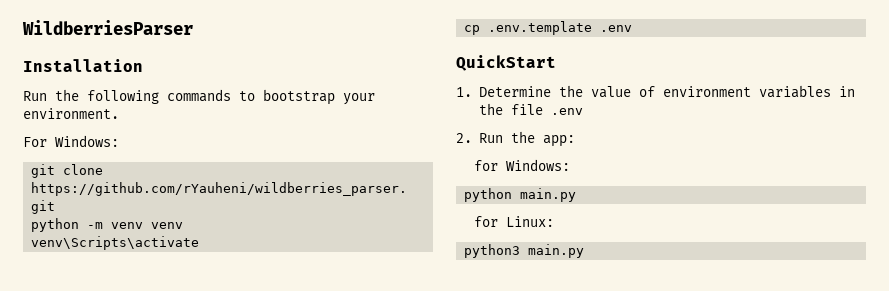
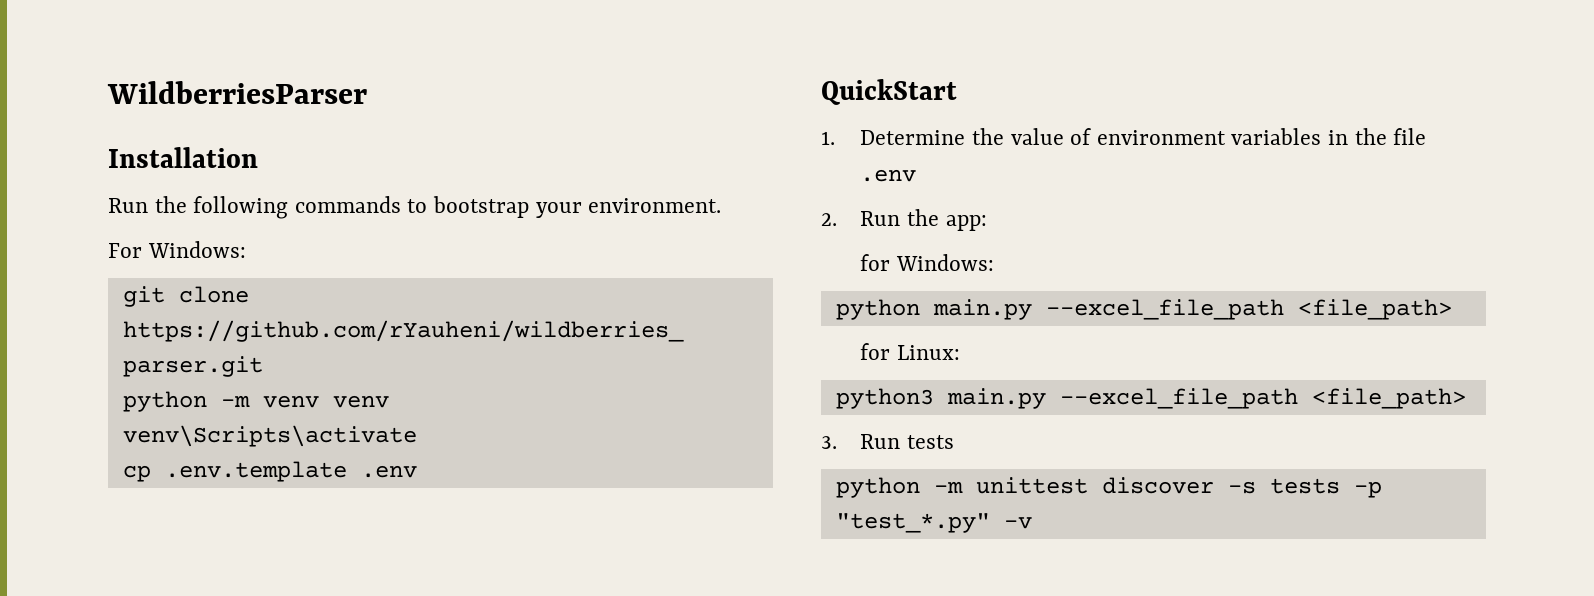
- python main.py
+ python main.py --excel_file_path <file_path>
- python3 main.py
+ python3 main.py --excel_file_path <file_path>
+ 3. Run tests
+ python -m unittest discover -s tests -p "test_*.py" -v

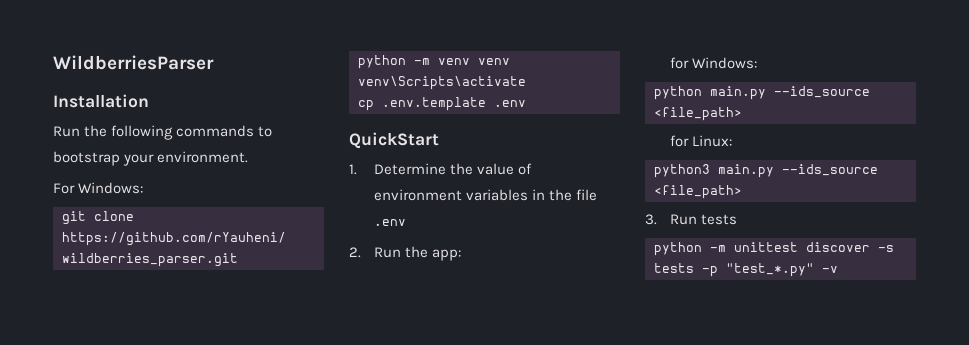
- python main.py --excel_file_path <file_path>
+ python main.py --ids_source <file_path>
- python3 main.py --excel_file_path <file_path>
+ python3 main.py --ids_source <file_path>

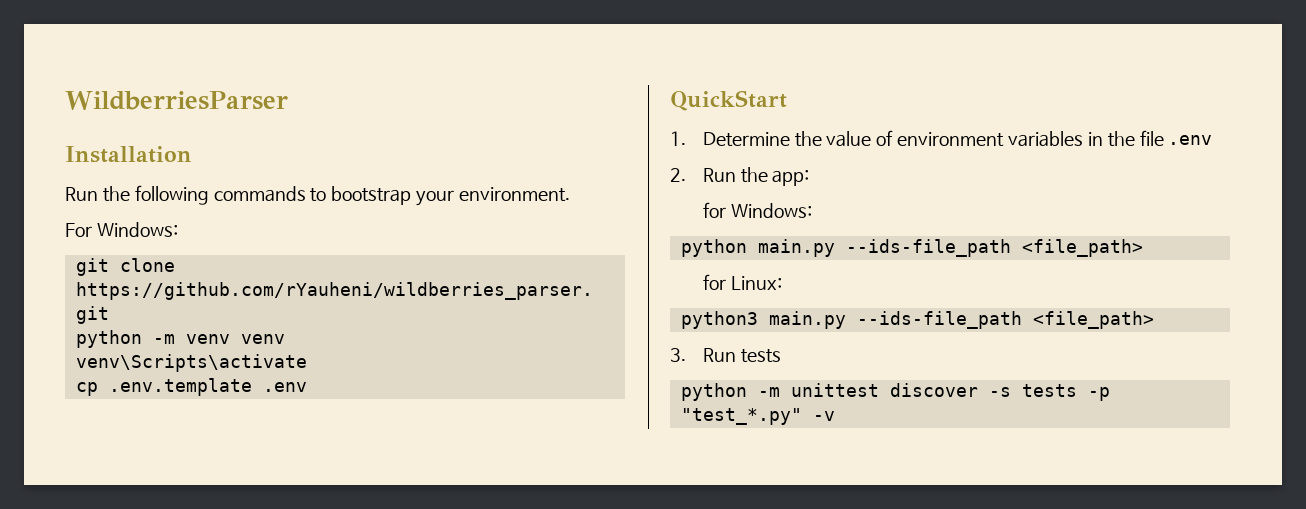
- python main.py --ids_source <file_path>
+ python main.py --ids-file_path <file_path>
- python3 main.py --ids_source <file_path>
+ python3 main.py --ids-file_path <file_path>

